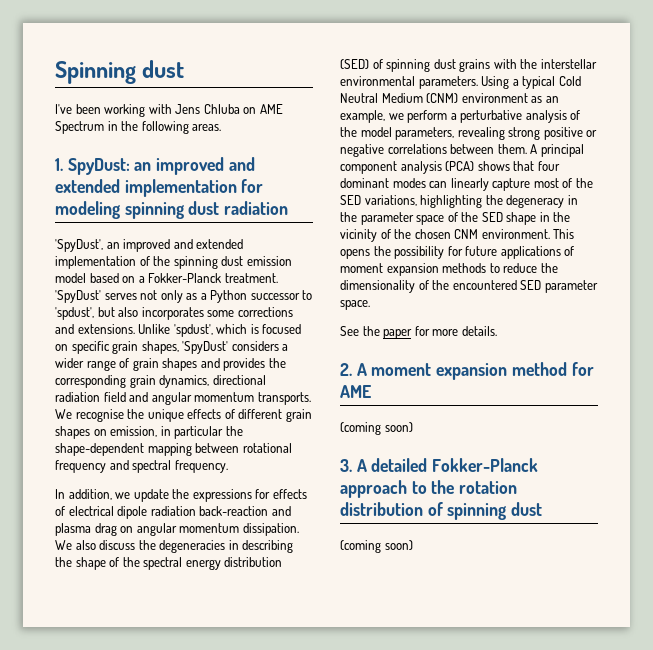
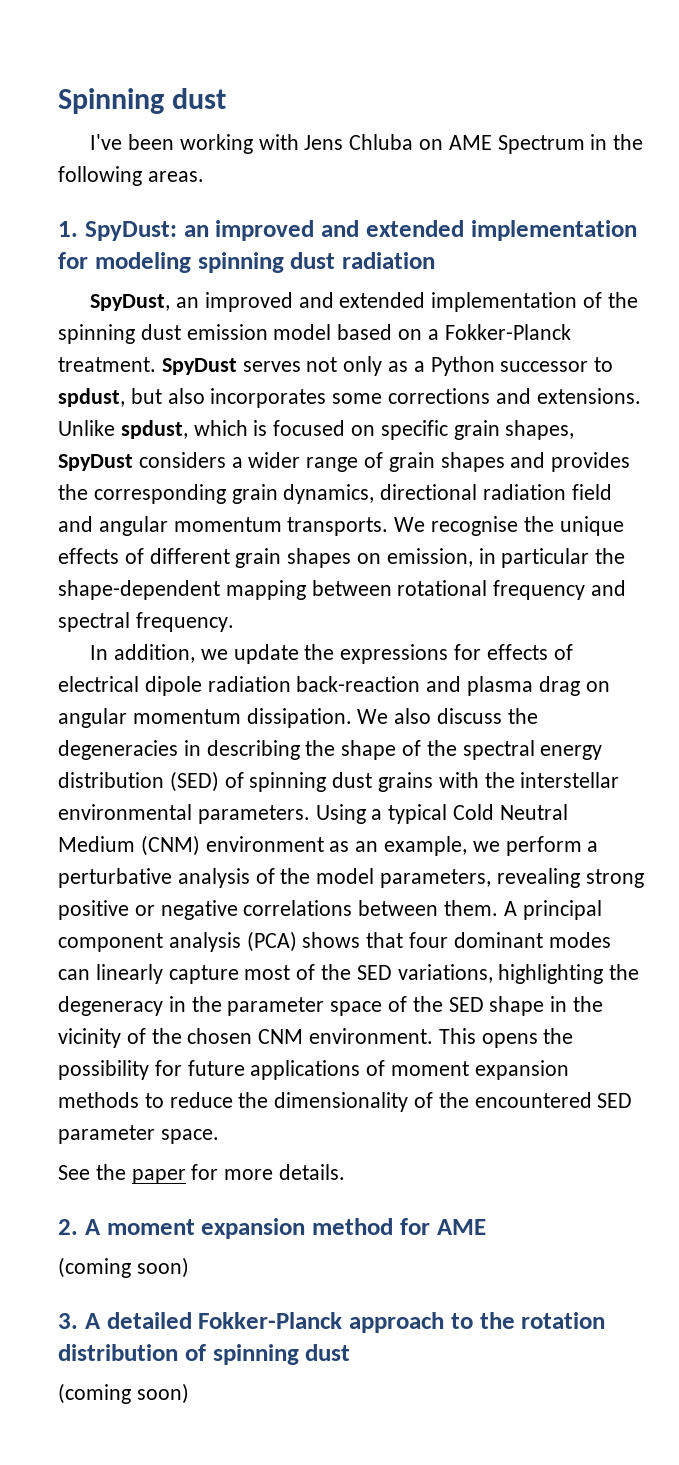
- 'SpyDust', an improved and extended implementation of the spinning dust emission model based on a Fokker-Planck treatment.
+ SpyDust, an improved and extended implementation of the spinning dust emission model based on a Fokker-Planck treatment.
- 'SpyDust' serves not only as a Python successor to 'spdust', but also incorporates some corrections and extensions.
+ SpyDust serves not only as a Python successor to spdust, but also incorporates some corrections and extensions.
- Unlike 'spdust', which is focused on specific grain shapes, 'SpyDust' considers a wider range of grain shapes and provides the corresponding grain dynamics, directional radiation field and angular momentum transports.
+ Unlike spdust, which is focused on specific grain shapes, SpyDust considers a wider range of grain shapes and provides the corresponding grain dynamics, directional radiation field and angular momentum transports.

